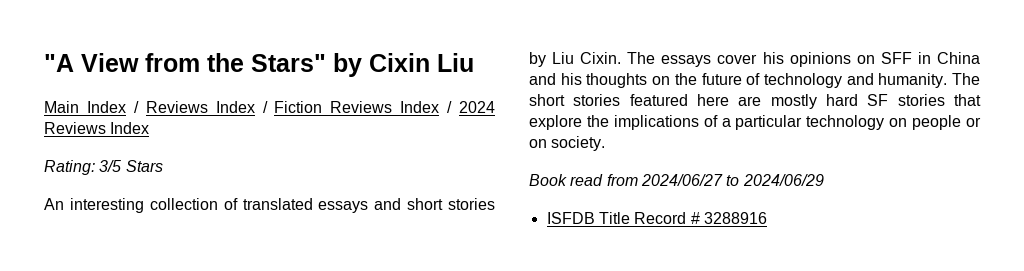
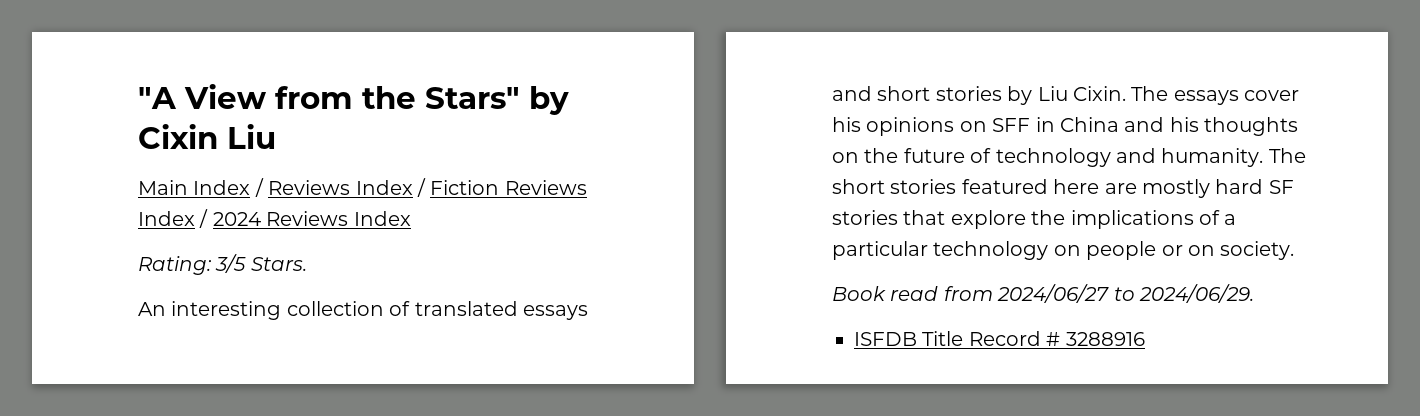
- Rating: 3/5 Stars
+ Rating: 3/5 Stars.
- Book read from 2024/06/27 to 2024/06/29
+ Book read from 2024/06/27 to 2024/06/29.

